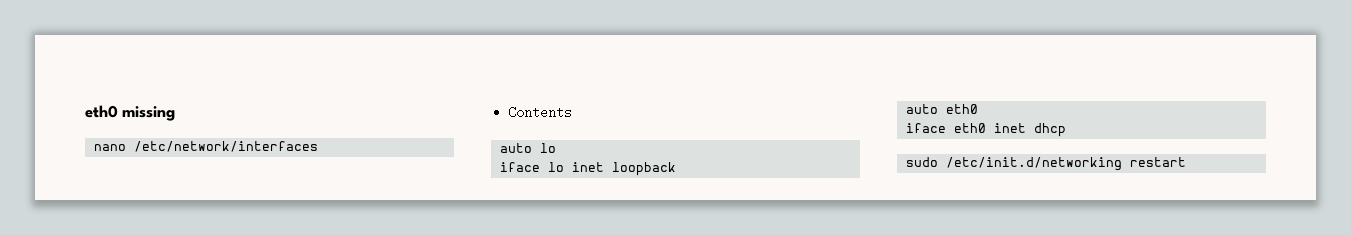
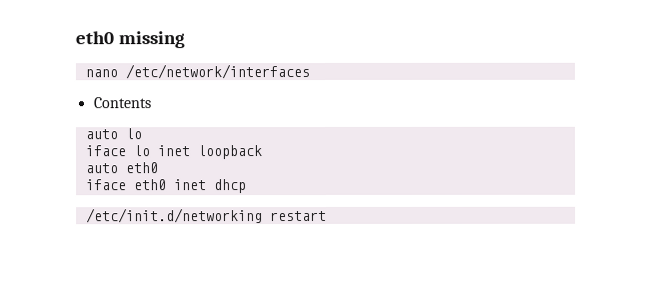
- sudo /etc/init.d/networking restart
+ /etc/init.d/networking restart

